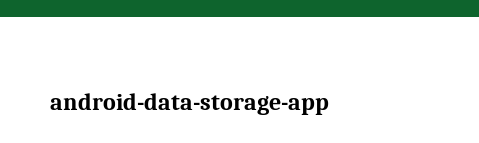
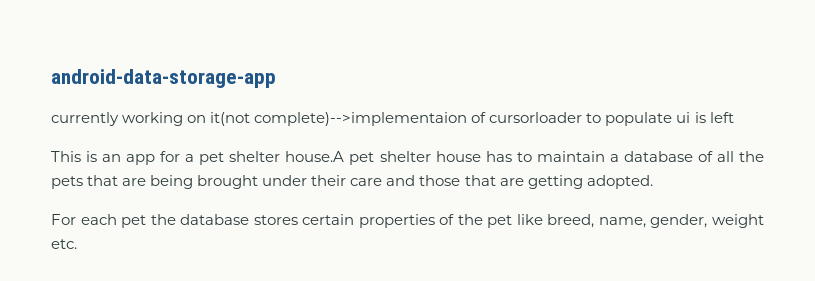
+ currently working on it(not complete)-->implementaion of cursorloader to populate ui is left
+ This is an app for a pet shelter house.A pet shelter house has to maintain a database of all the pets that are being brought under their care and those that are getting adopted.
+ For each pet the database stores certain properties of the pet like breed, name, gender, weight etc.

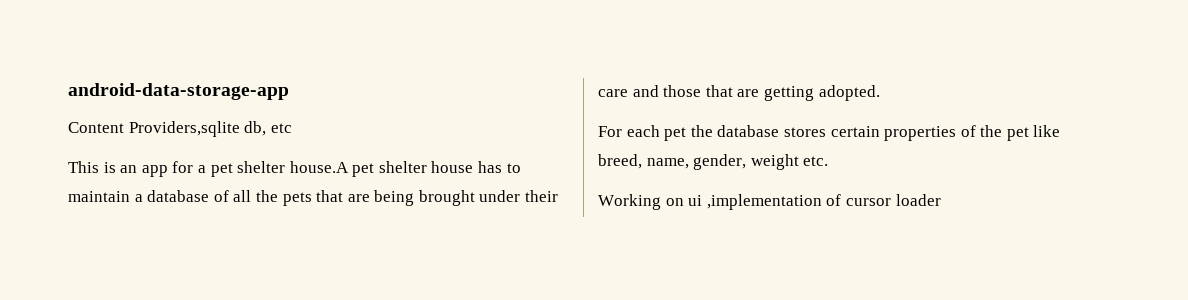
- currently working on it(not complete)-->implementaion of cursorloader to populate ui is left
+ Content Providers,sqlite db, etc
+ Working on ui ,implementation of cursor loader

